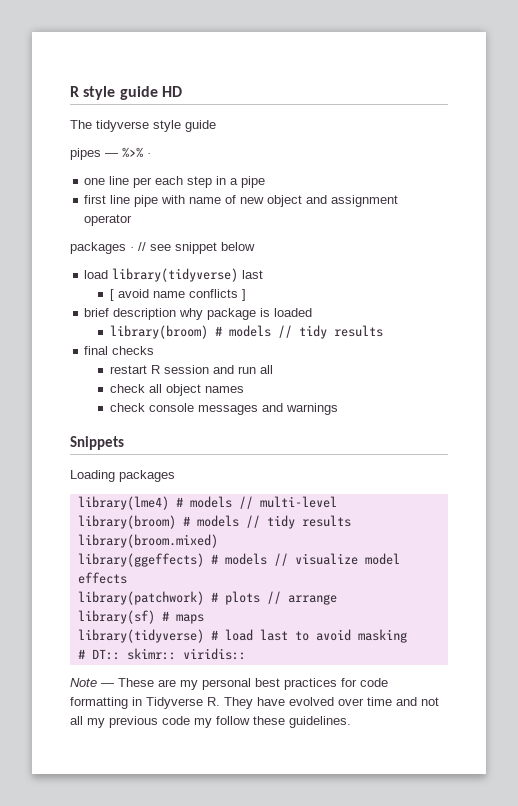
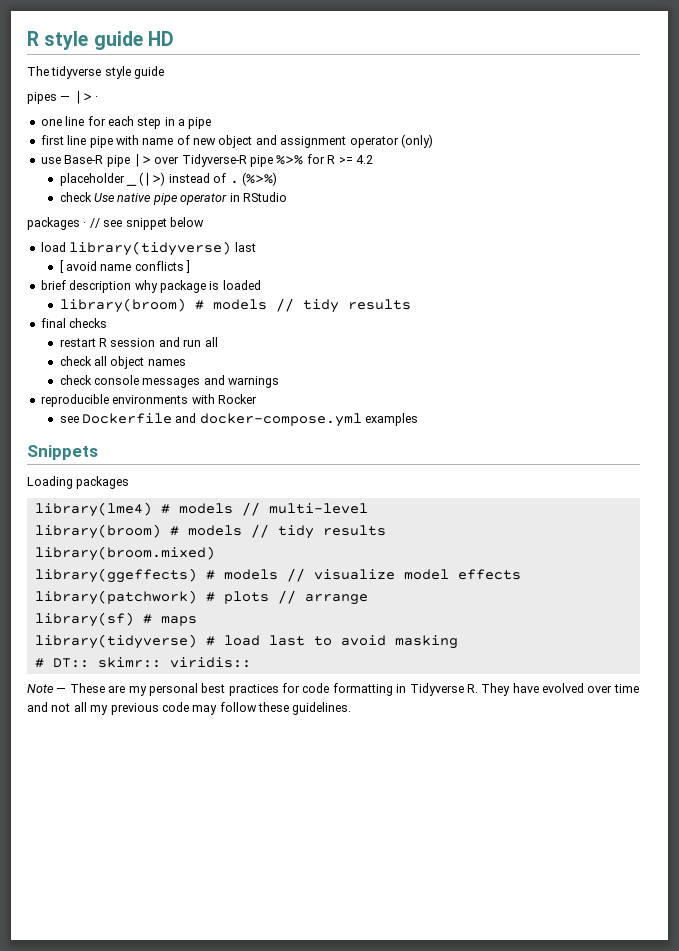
- pipes — %>% ·
+ pipes — |> ·
- one line per each step in a pipe
+ one line for each step in a pipe
- first line pipe with name of new object and assignment operator
+ first line pipe with name of new object and assignment operator (only)
+ use Base-R pipe |> over Tidyverse-R pipe %>% for R >= 4.2
+ placeholder _ (|>) instead of . (%>%)
+ check Use native pipe operator in RStudio
+ reproducible environments with Rocker
+ see Dockerfile and docker-compose.yml examples
- Note — These are my personal best practices for code formatting in Tidyverse R. They have evolved over time and not all my previous code my follow these guidelines.
+ Note — These are my personal best practices for code formatting in Tidyverse R. They have evolved over time and not all my previous code may follow these guidelines.

